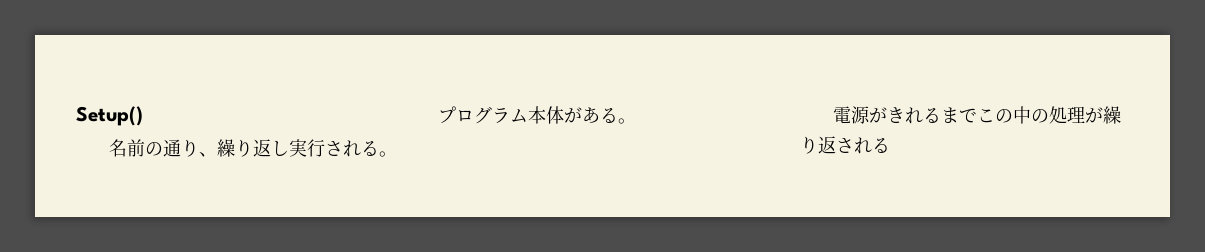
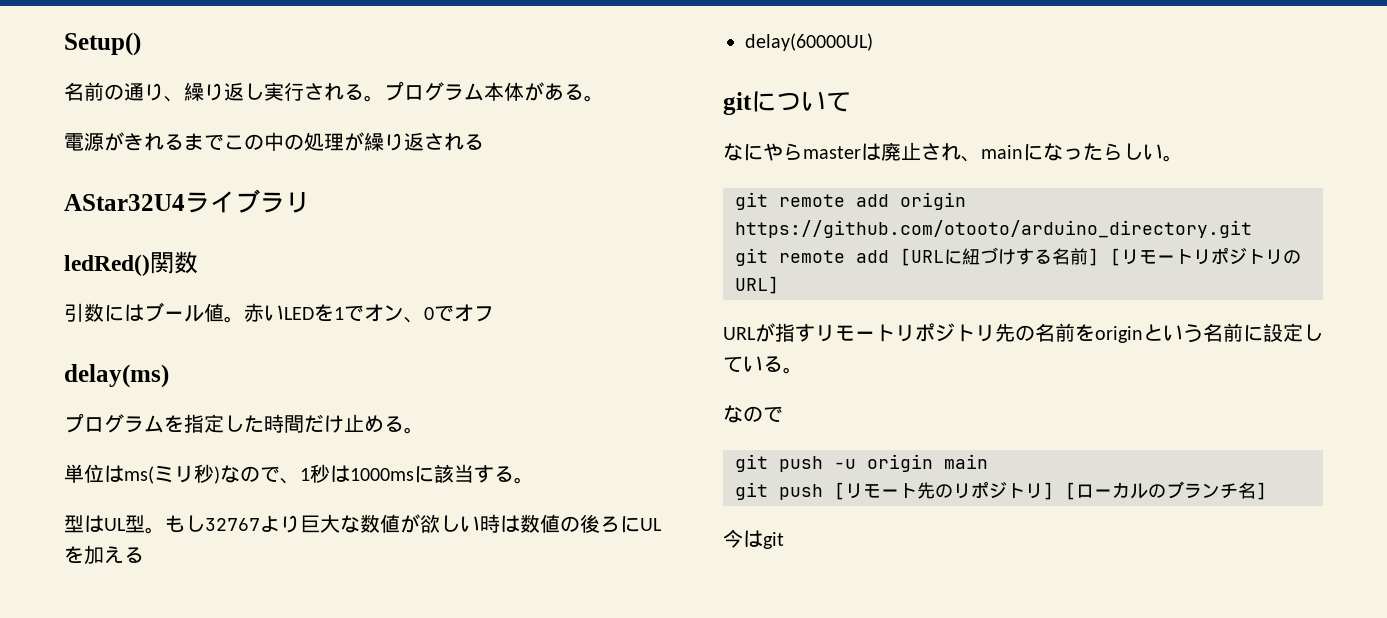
+ AStar32U4ライブラリ
+ ledRed()関数
+ 引数にはブール値。赤いLEDを1でオン、0でオフ
+ delay(ms)
+ プログラムを指定した時間だけ止める。
+ 単位はms(ミリ秒)なので、1秒は1000msに該当する。
+ 型はUL型。もし32767より巨大な数値が欲しい時は数値の後ろにULを加える
+ delay(60000UL)
+ gitについて
+ なにやらmasterは廃止され、mainになったらしい。
+ git remote add origin https://github.com/otooto/arduino_directory.git
+ git remote add [URLに紐づけする名前] [リモートリポジトリのURL]
+ URLが指すリモートリポジトリ先の名前をoriginという名前に設定している。
+ なので
+ git push -u origin main
+ git push [リモート先のリポジトリ] [ローカルのブランチ名]
+ 今はgit

